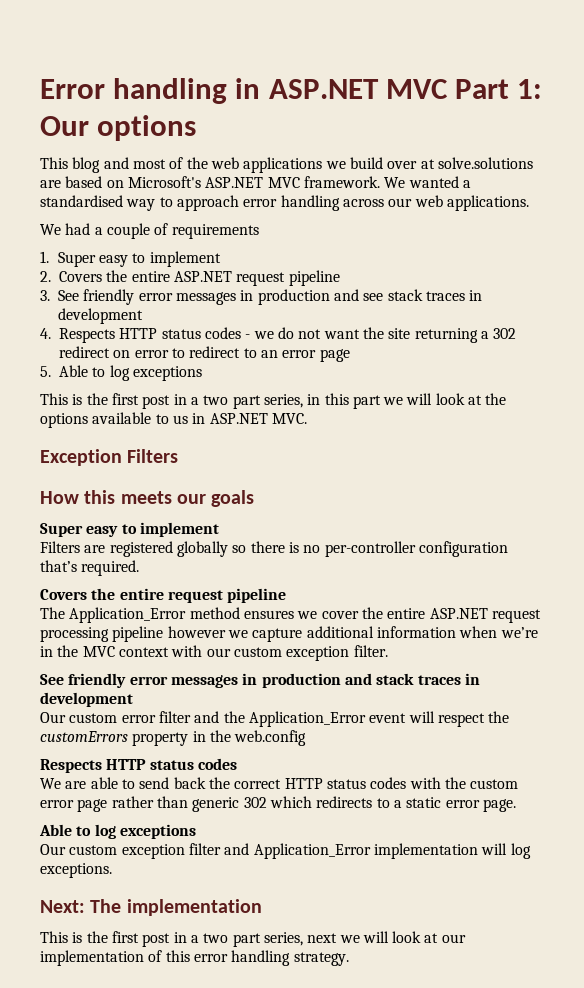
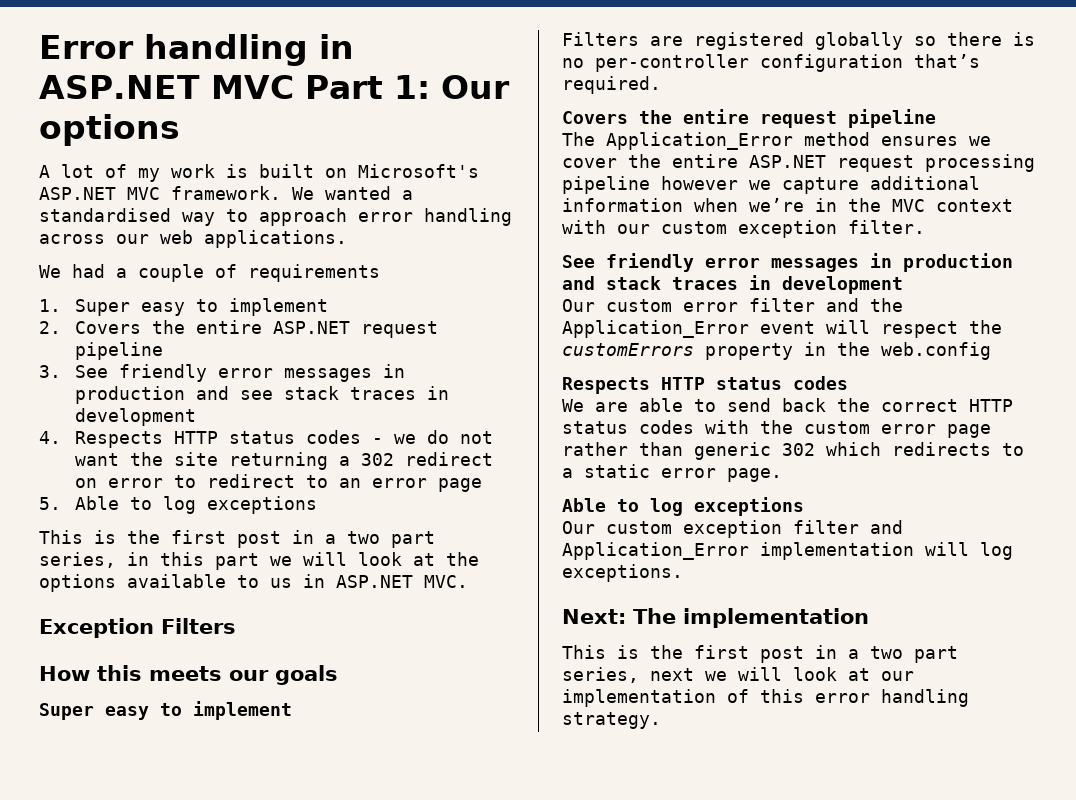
- This blog and most of the web applications we build over at solve.solutions are based on Microsoft's ASP.NET MVC framework.
+ A lot of my work is built on Microsoft's ASP.NET MVC framework.

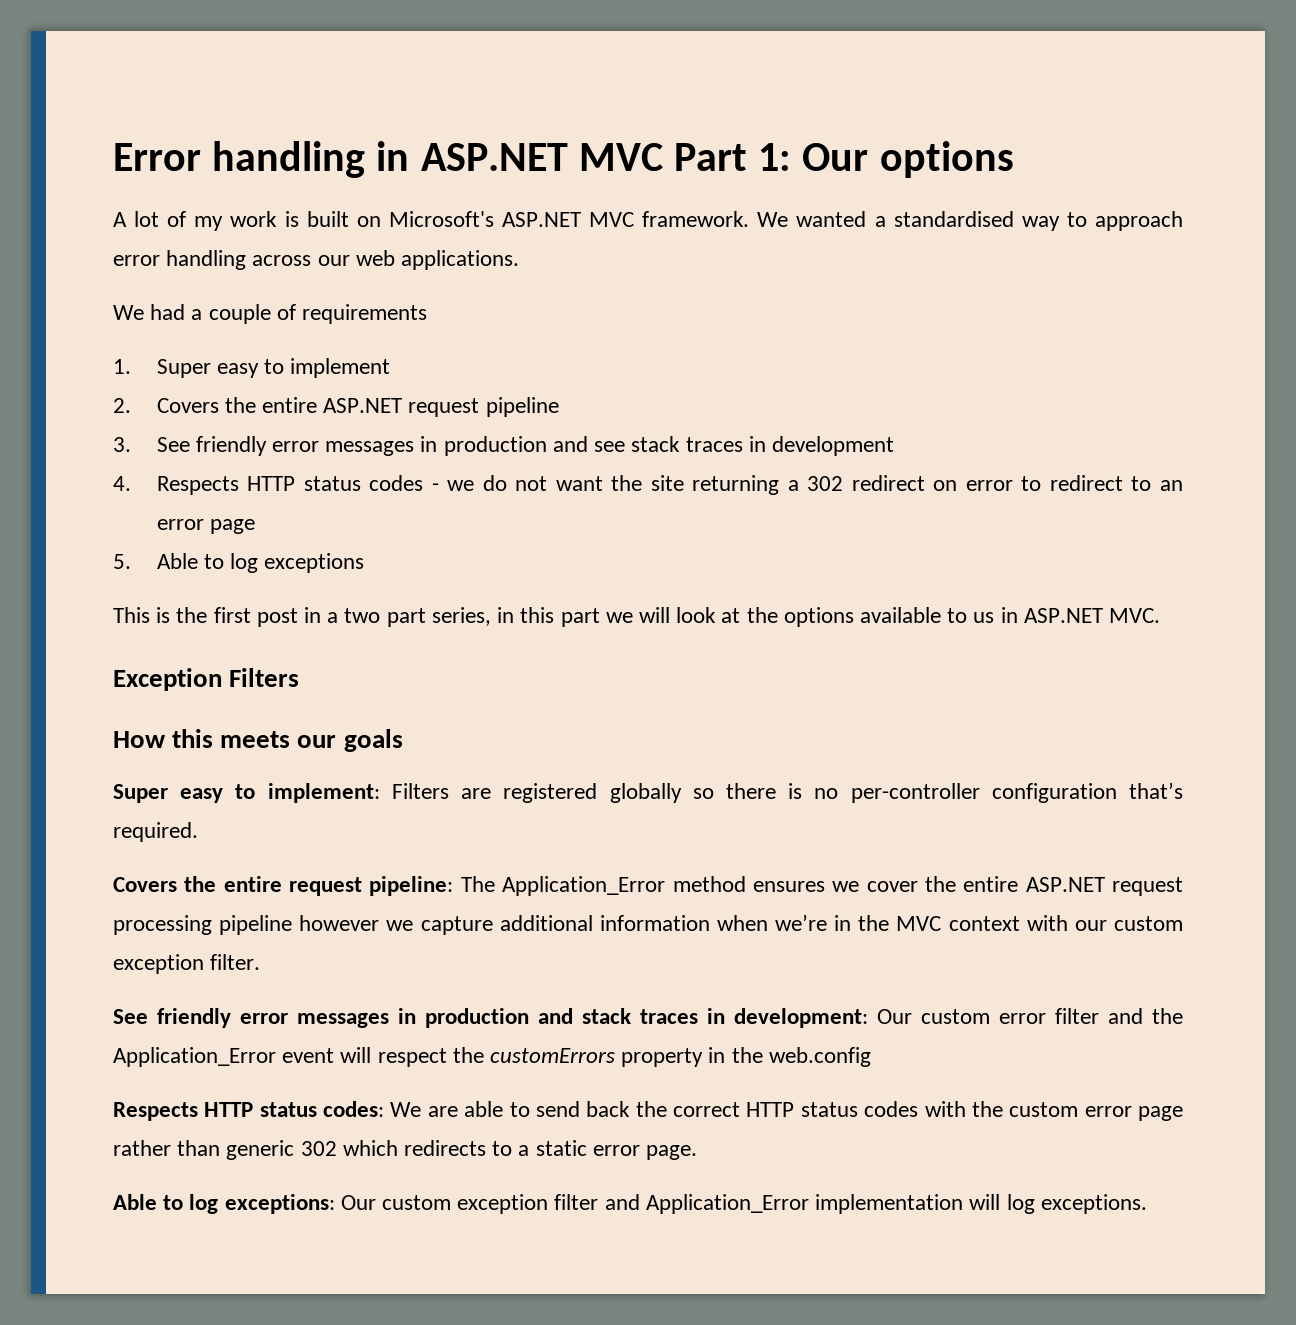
  How this meets our goals
- Super easy to implement
- Filters are registered globally so there is no per-controller configuration that’s required.
+ Super easy to implement: Filters are registered globally so there is no per-controller configuration that’s required.
- Covers the entire request pipeline
- The Application_Error method ensures we cover the entire ASP.NET request processing pipeline however we capture additional information when we’re in the MVC context with our custom exception filter.
+ Covers the entire request pipeline: The Application_Error method ensures we cover the entire ASP.NET request processing pipeline however we capture additional information when we’re in the MVC context with our custom exception filter.
- See friendly error messages in production and stack traces in development
- Our custom error filter and the Application_Error event will respect the customErrors property in the web.config
- Respects HTTP status codes
- We are able to send back the correct HTTP status codes with the custom error page rather than generic 302 which redirects to a static error page.
- Able to log exceptions
- Our custom exception filter and Application_Error implementation will log exceptions.
+ See friendly error messages in production and stack traces in development: Our custom error filter and the Application_Error event will respect the customErrors property in the web.config
+ Respects HTTP status codes: We are able to send back the correct HTTP status codes with the custom error page rather than generic 302 which redirects to a static error page.
+ Able to log exceptions: Our custom exception filter and Application_Error implementation will log exceptions.
- Next: The implementation
- This is the first post in a two part series, next we will look at our implementation of this error handling strategy.

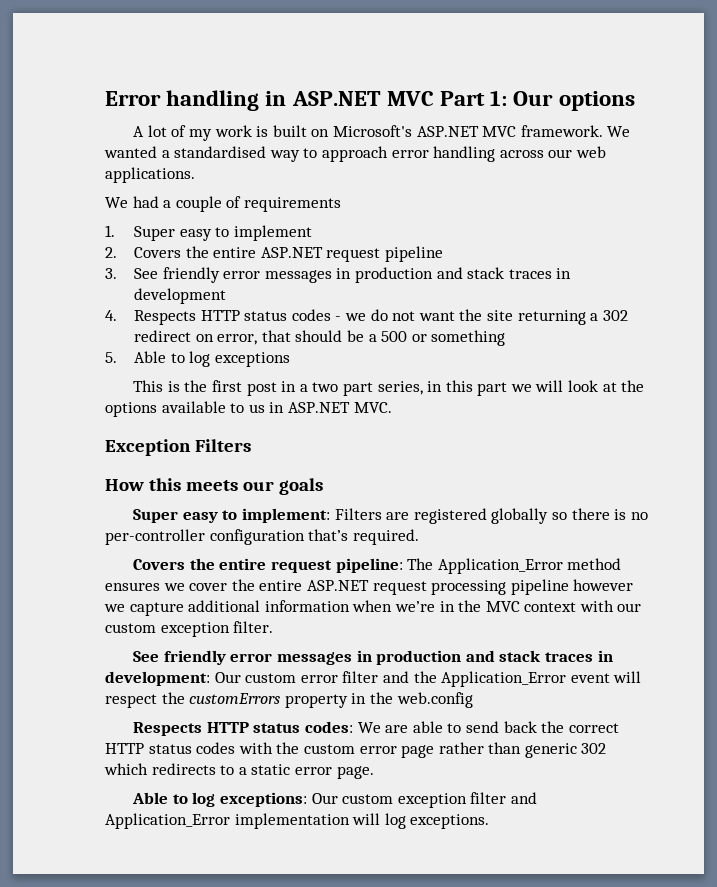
- 3. See friendly error messages in production and see stack traces in development
+ 3. See friendly error messages in production and stack traces in development
- 4. Respects HTTP status codes - we do not want the site returning a 302 redirect on error to redirect to an error page
+ 4. Respects HTTP status codes - we do not want the site returning a 302 redirect on error, that should be a 500 or something

